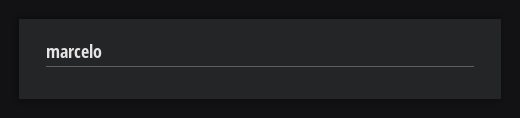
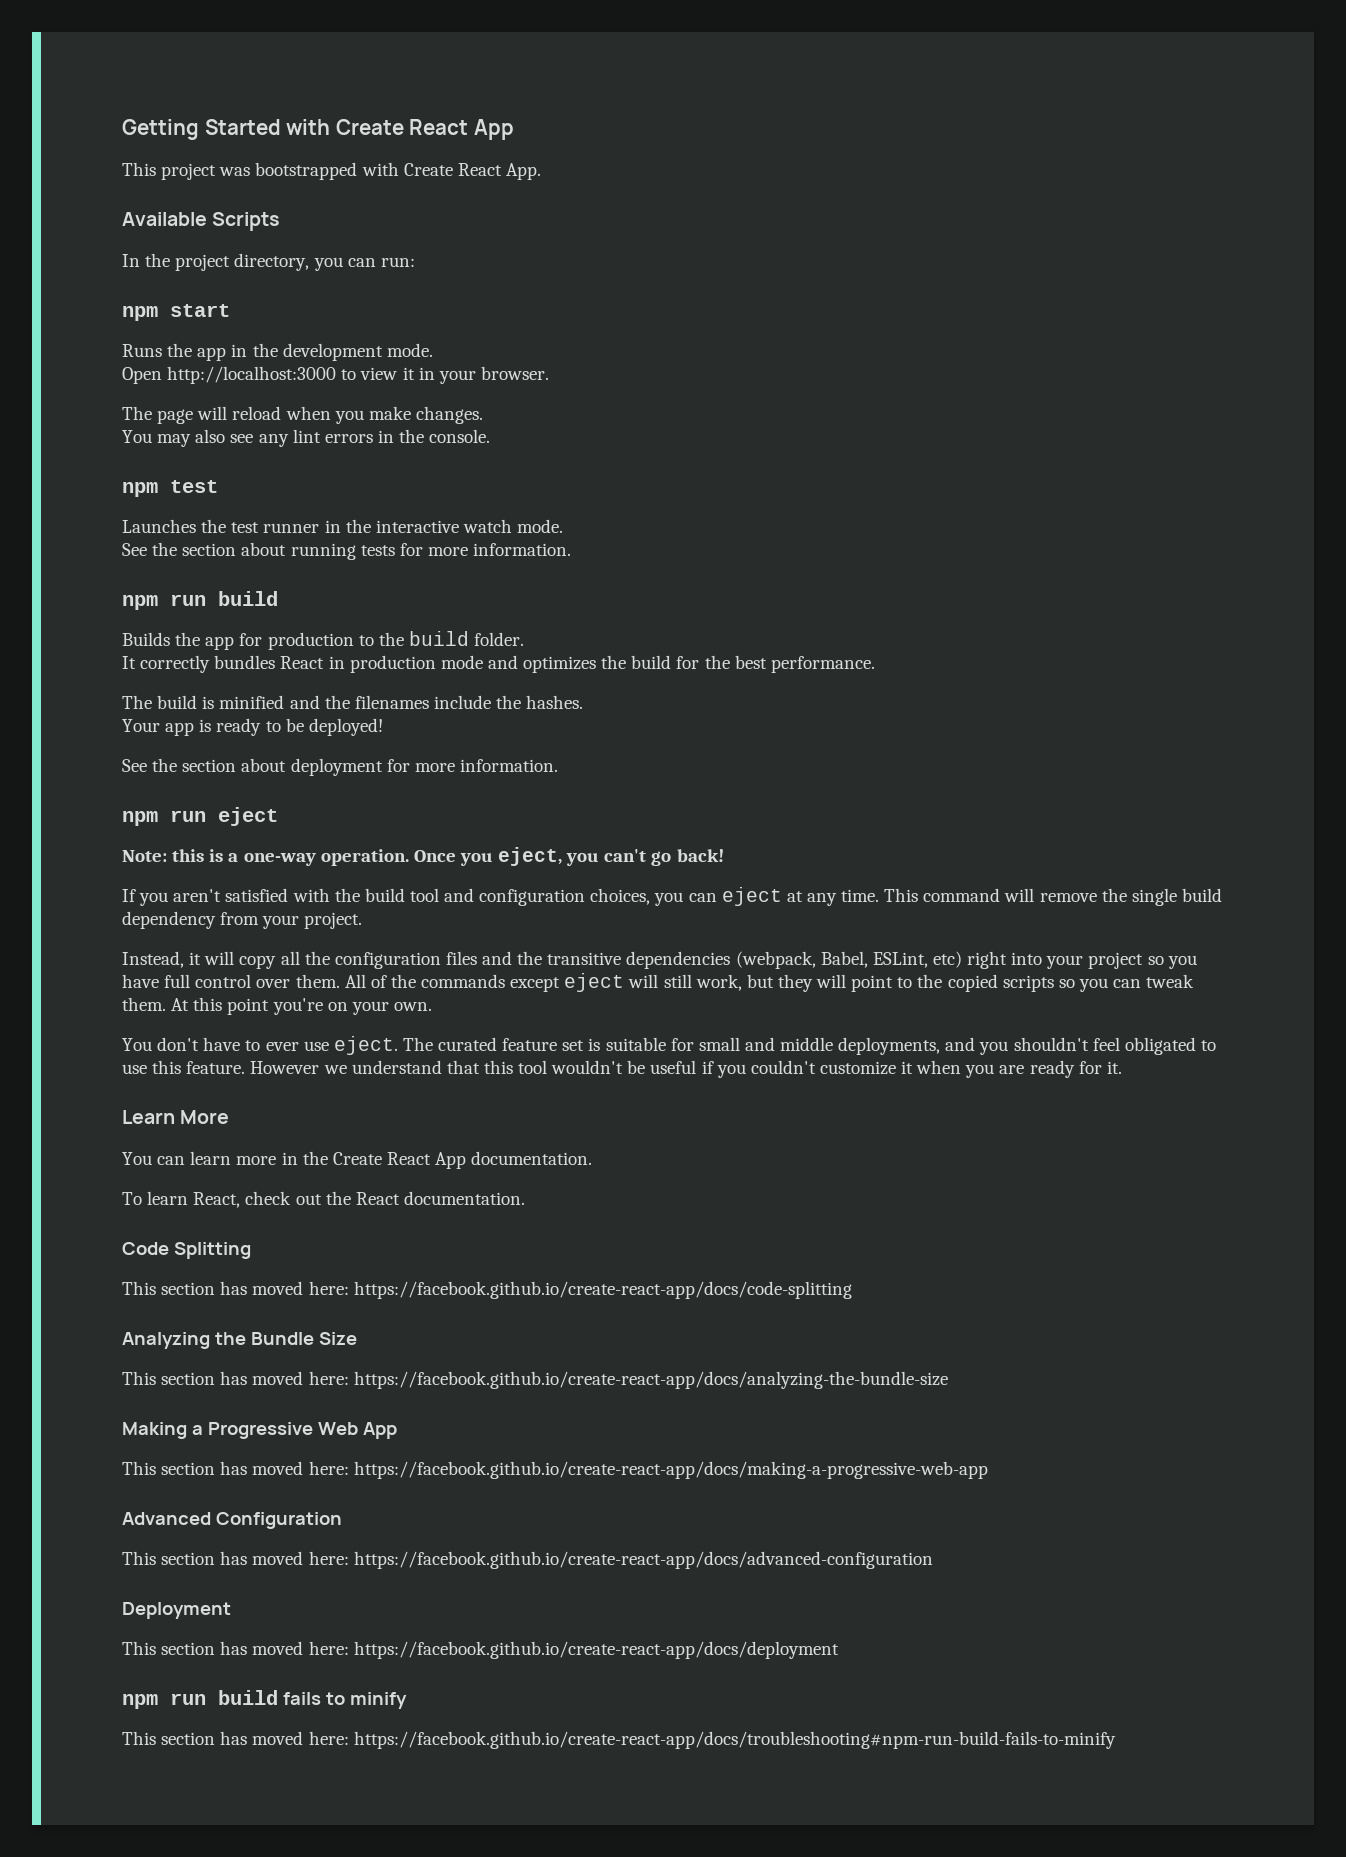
- marcelo
+ Getting Started with Create React App
+ This project was bootstrapped with Create React App.
+ Available Scripts
+ In the project directory, you can run:
+ npm start
+ Runs the app in the development mode.
+ Open http://localhost:3000 to view it in your browser.
+ The page will reload when you make changes.
+ You may also see any lint errors in the console.
+ npm test
+ Launches the test runner in the interactive watch mode.
+ See the section about running tests for more information.
+ npm run build
+ Builds the app for production to the build folder.
+ It correctly bundles React in production mode and optimizes the build for the best performance.
+ The build is minified and the filenames include the hashes.
+ Your app is ready to be deployed!
+ See the section about deployment for more information.
+ npm run eject
+ Note: this is a one-way operation. Once you eject, you can't go back!
+ If you aren't satisfied with the build tool and configuration choices, you can eject at any time. This command will remove the single build dependency from your project.
+ Instead, it will copy all the configuration files and the transitive dependencies (webpack, Babel, ESLint, etc) right into your project so you have full control over them. All of the commands except eject will still work, but they will point to the copied scripts so you can tweak them. At this point you're on your own.
+ You don't have to ever use eject. The curated feature set is suitable for small and middle deployments, and you shouldn't feel obligated to use this feature. However we understand that this tool wouldn't be useful if you couldn't customize it when you are ready for it.
+ Learn More
+ You can learn more in the Create React App documentation.
+ To learn React, check out the React documentation.
+ Code Splitting
+ This section has moved here: https://facebook.github.io/create-react-app/docs/code-splitting
+ Analyzing the Bundle Size
+ This section has moved here: https://facebook.github.io/create-react-app/docs/analyzing-the-bundle-size
+ Making a Progressive Web App
+ This section has moved here: https://facebook.github.io/create-react-app/docs/making-a-progressive-web-app
+ Advanced Configuration
+ This section has moved here: https://facebook.github.io/create-react-app/docs/advanced-configuration
+ Deployment
+ This section has moved here: https://facebook.github.io/create-react-app/docs/deployment
+ npm run build fails to minify
+ This section has moved here: https://facebook.github.io/create-react-app/docs/troubleshooting#npm-run-build-fails-to-minify

